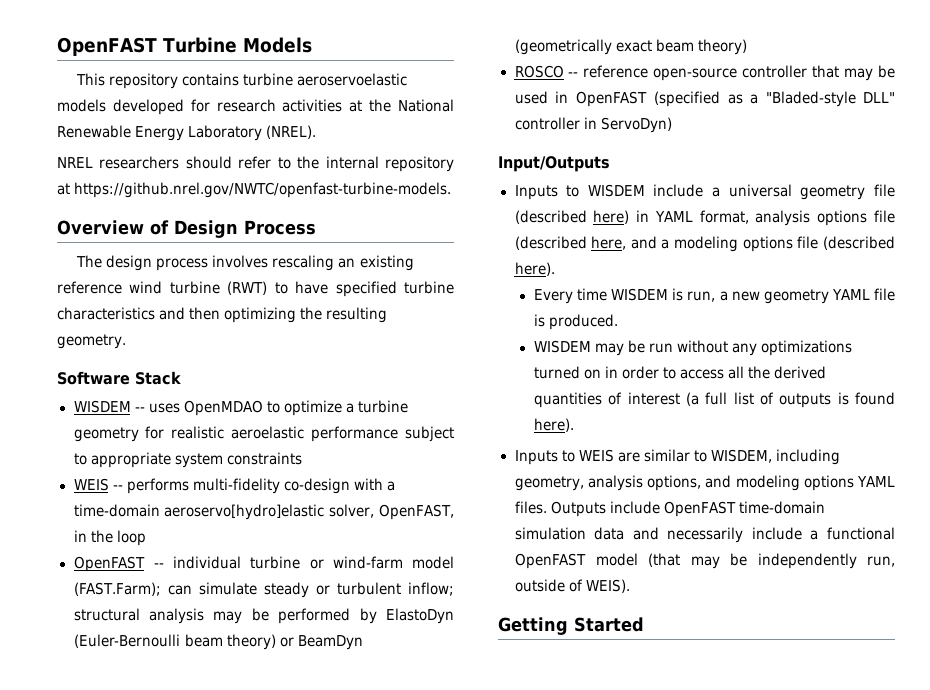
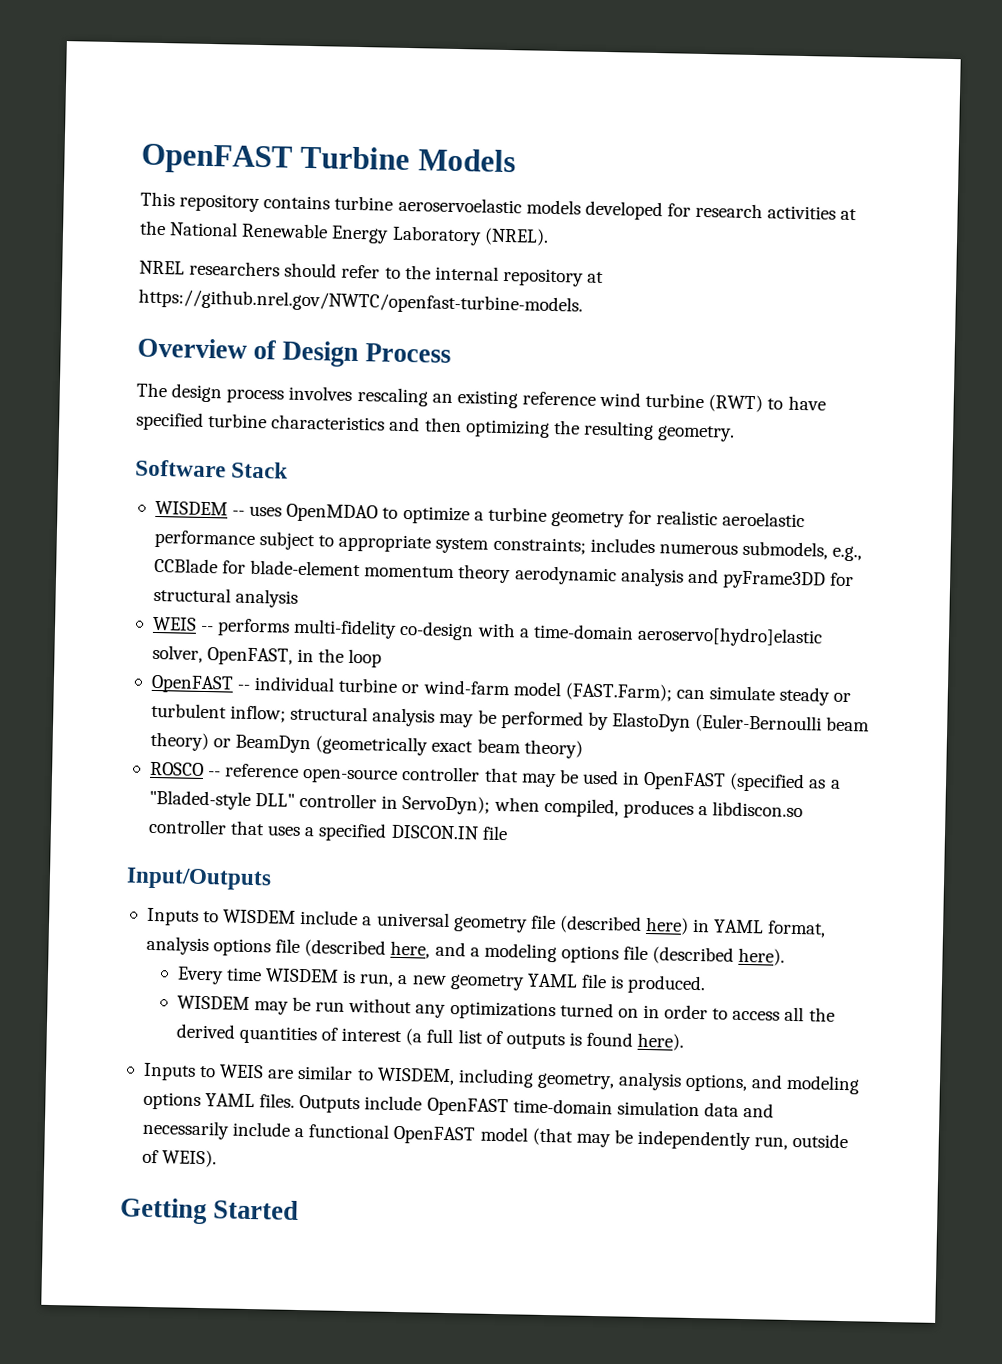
- WISDEM -- uses OpenMDAO to optimize a turbine geometry for realistic aeroelastic performance subject to appropriate system constraints
+ WISDEM -- uses OpenMDAO to optimize a turbine geometry for realistic aeroelastic performance subject to appropriate system constraints; includes numerous submodels, e.g., CCBlade for blade-element momentum theory aerodynamic analysis and pyFrame3DD for structural analysis
- ROSCO -- reference open-source controller that may be used in OpenFAST (specified as a "Bladed-style DLL" controller in ServoDyn)
+ ROSCO -- reference open-source controller that may be used in OpenFAST (specified as a "Bladed-style DLL" controller in ServoDyn); when compiled, produces a libdiscon.so controller that uses a specified DISCON.IN file

